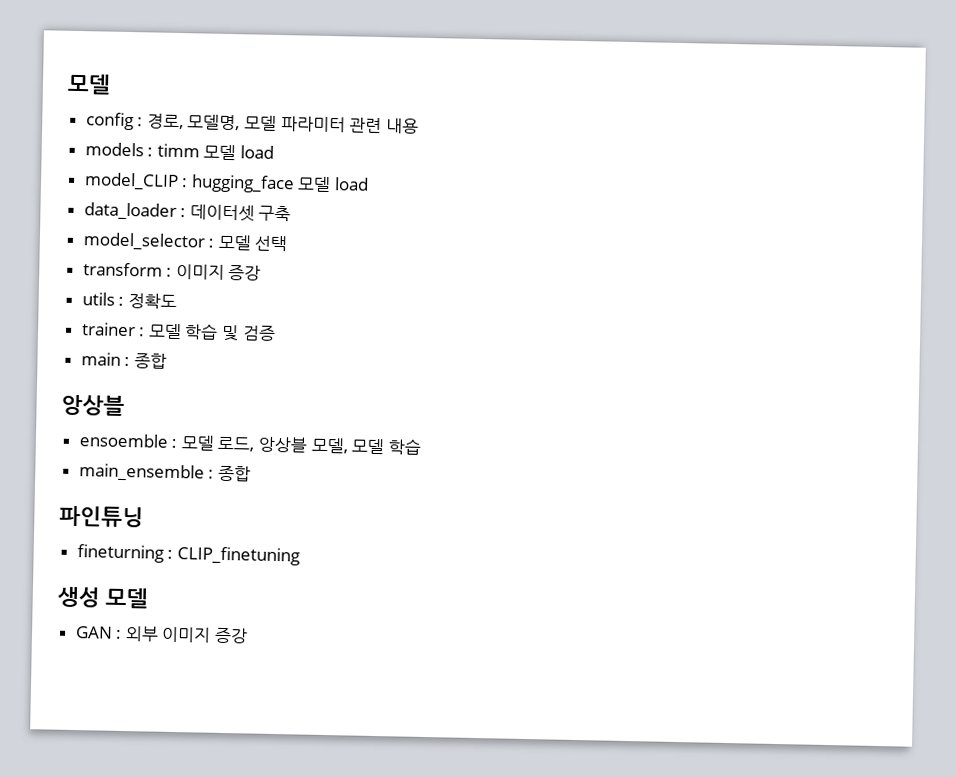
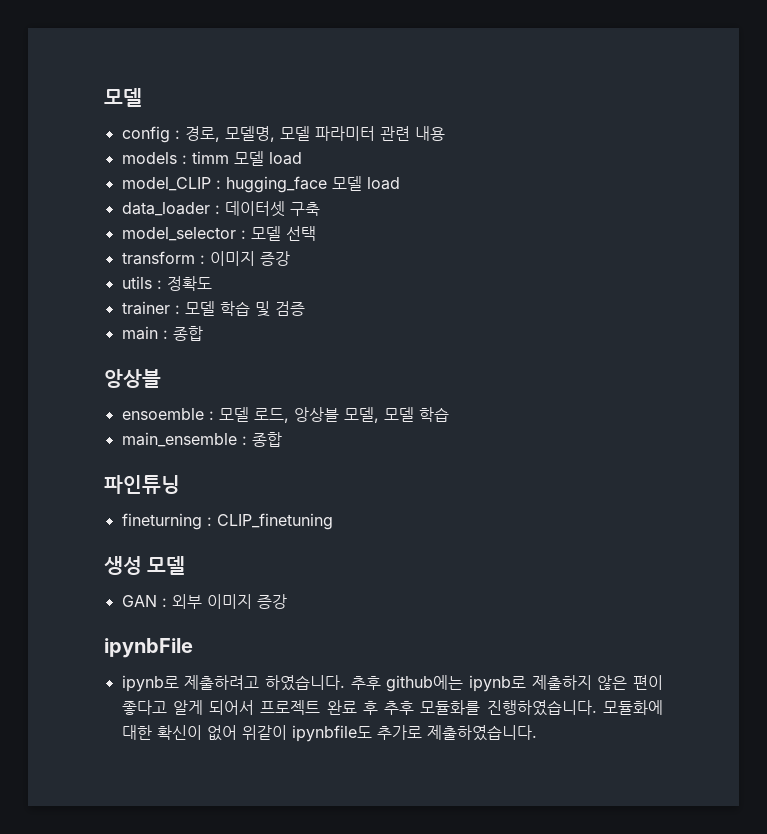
+ ipynbFile
+ ipynb로 제출하려고 하였습니다. 추후 github에는 ipynb로 제출하지 않은 편이 좋다고 알게 되어서 프로젝트 완료 후 추후 모듈화를 진행하였습니다. 모듈화에 대한 확신이 없어 위같이 ipynbfile도 추가로 제출하였습니다.

